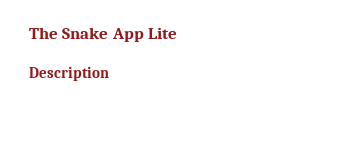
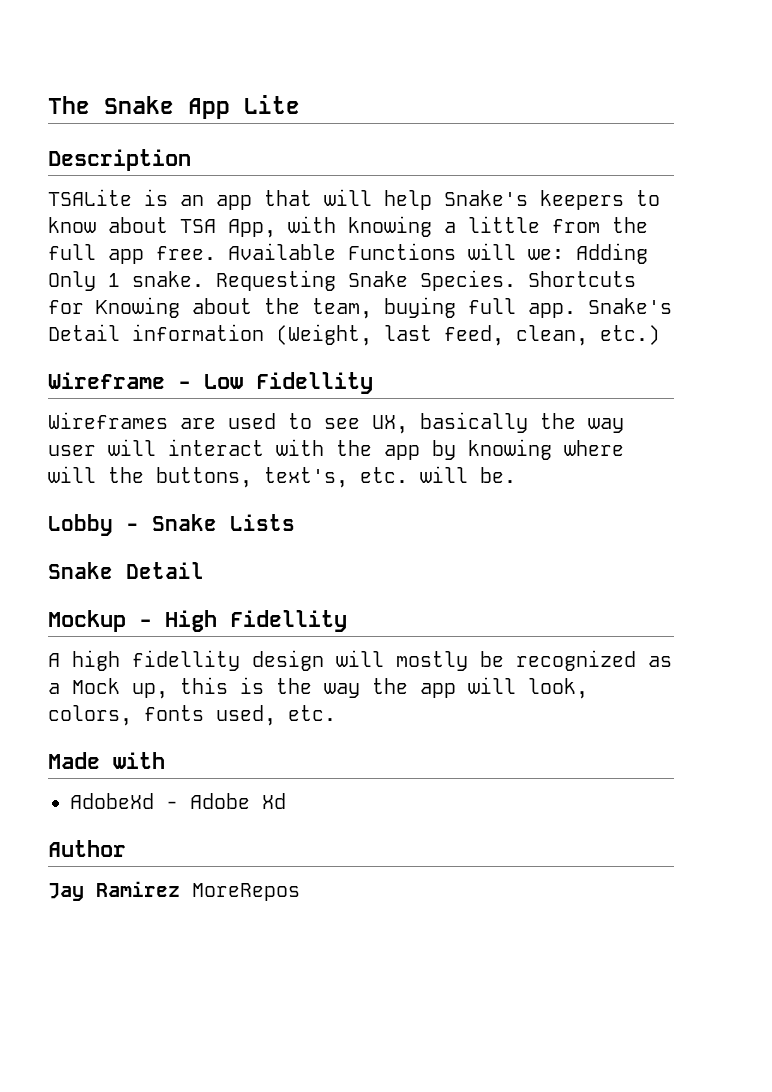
+ TSALite is an app that will help Snake's keepers to know about TSA App, with knowing a little from the full app free. Available Functions will we: Adding Only 1 snake. Requesting Snake Species. Shortcuts for Knowing about the team, buying full app. Snake's Detail information (Weight, last feed, clean, etc.)
+ Wireframe - Low Fidellity
+ Wireframes are used to see UX, basically the way user will interact with the app by knowing where will the buttons, text's, etc. will be.
+ Lobby - Snake Lists
+ Snake Detail
+ Mockup - High Fidellity
+ A high fidellity design will mostly be recognized as a Mock up, this is the way the app will look, colors, fonts used, etc.
+ Made with
+ AdobeXd - Adobe Xd
+ Author
+ Jay Ramirez MoreRepos

